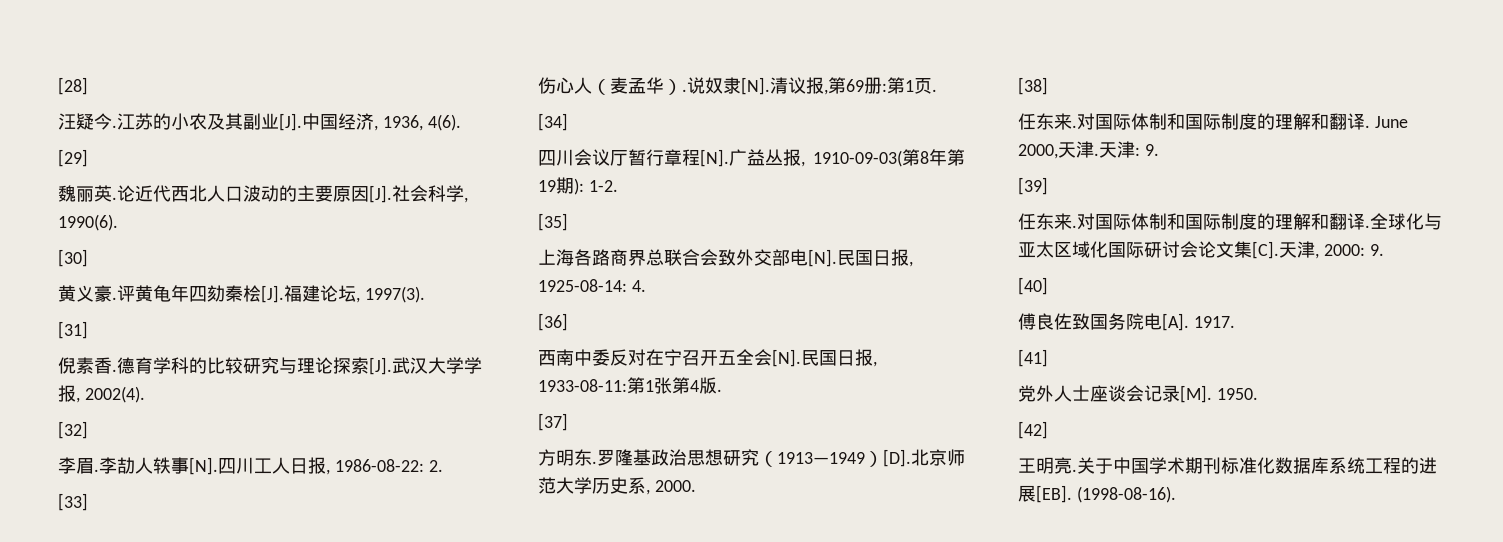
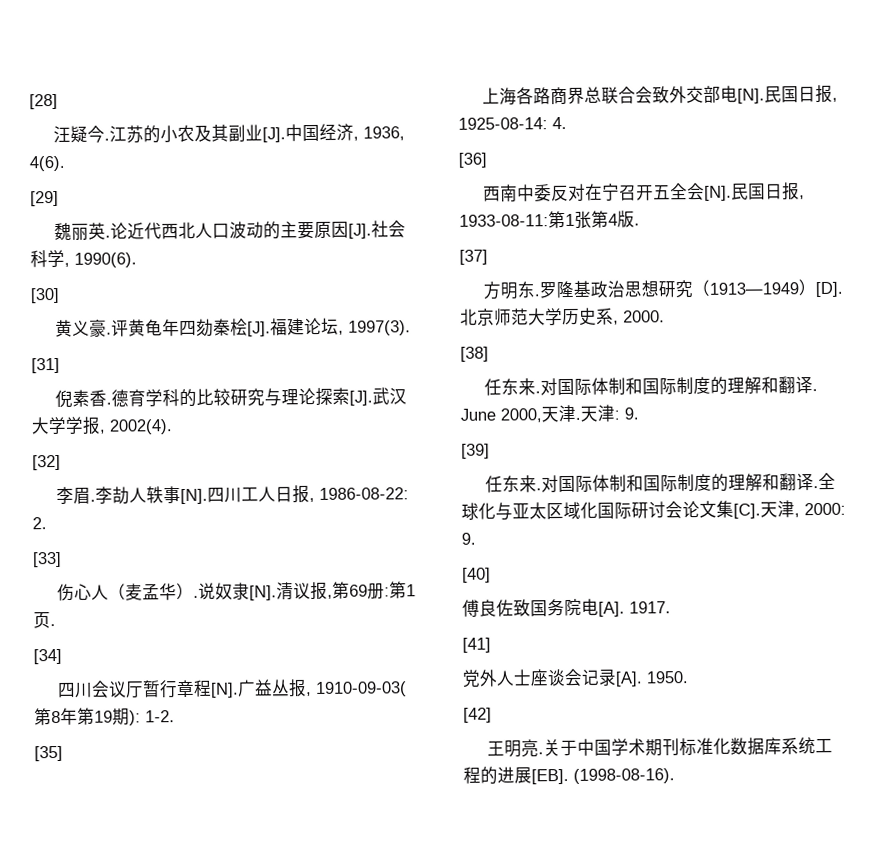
- 党外人士座谈会记录[M]. 1950.
+ 党外人士座谈会记录[A]. 1950.

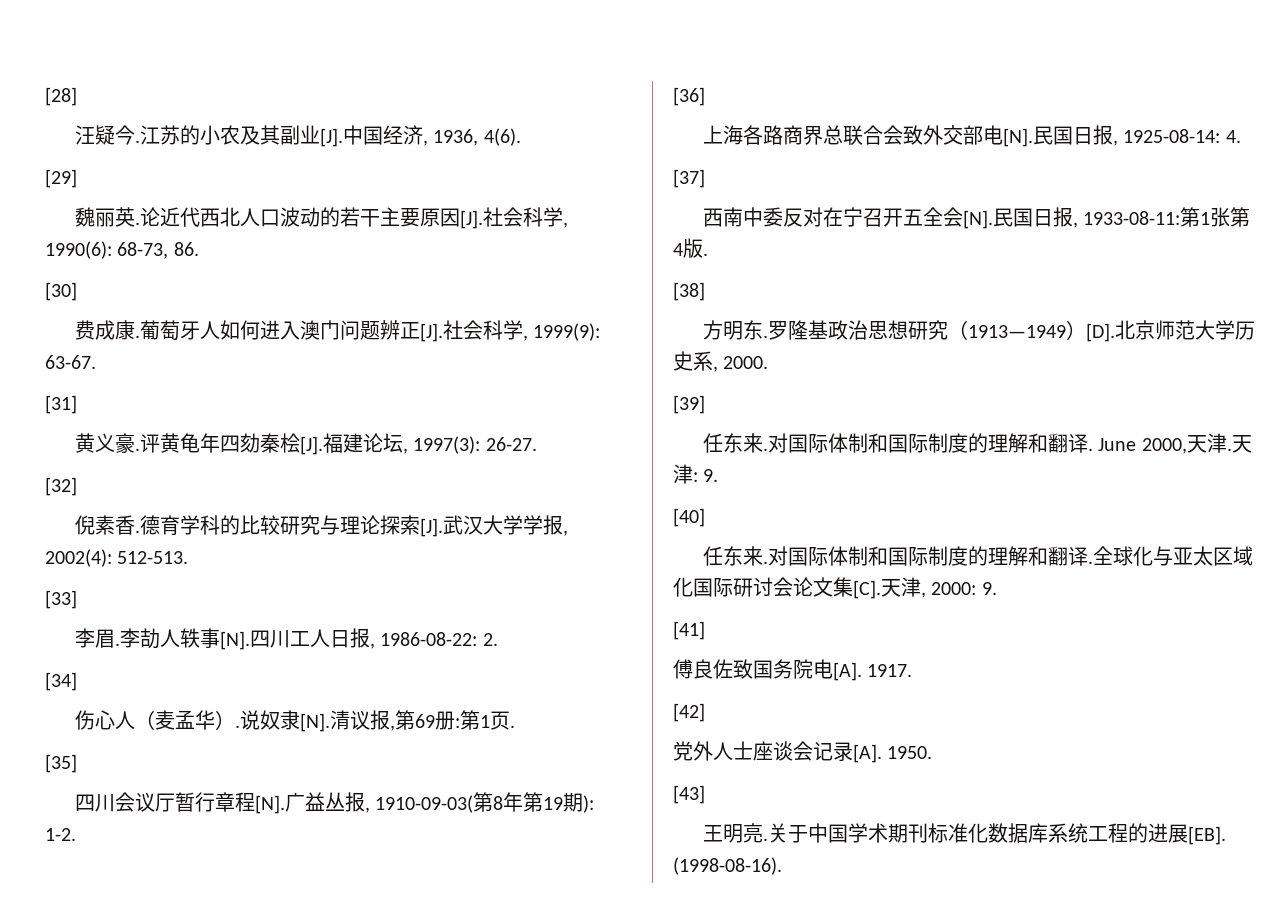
- 论近代西北人口波动的主要原因[J].社会科学, 1990(6).
+ 论近代西北人口波动的若干主要原因[J].社会科学, 1990(6): 68-73, 86.
  [30]
+ 费成康.葡萄牙人如何进入澳门问题辨正[J].社会科学, 1999(9): 63-67.
+ [31]
- 评黄龟年四劾秦桧[J].福建论坛, 1997(3).
- [31]
+ 评黄龟年四劾秦桧[J].福建论坛, 1997(3): 26-27.
+ [32]
- 德育学科的比较研究与理论探索[J].武汉大学学报, 2002(4).
- [32]
+ 德育学科的比较研究与理论探索[J].武汉大学学报, 2002(4): 512-513.
+ [33]
- [33]
+ [34]
- [34]
+ [35]
- [35]
+ [36]
- [36]
+ [37]
- [37]
+ [38]
- [38]
+ [39]
- [39]
+ [40]
- [40]
+ [41]
- [41]
+ [42]
- [42]
+ [43]

